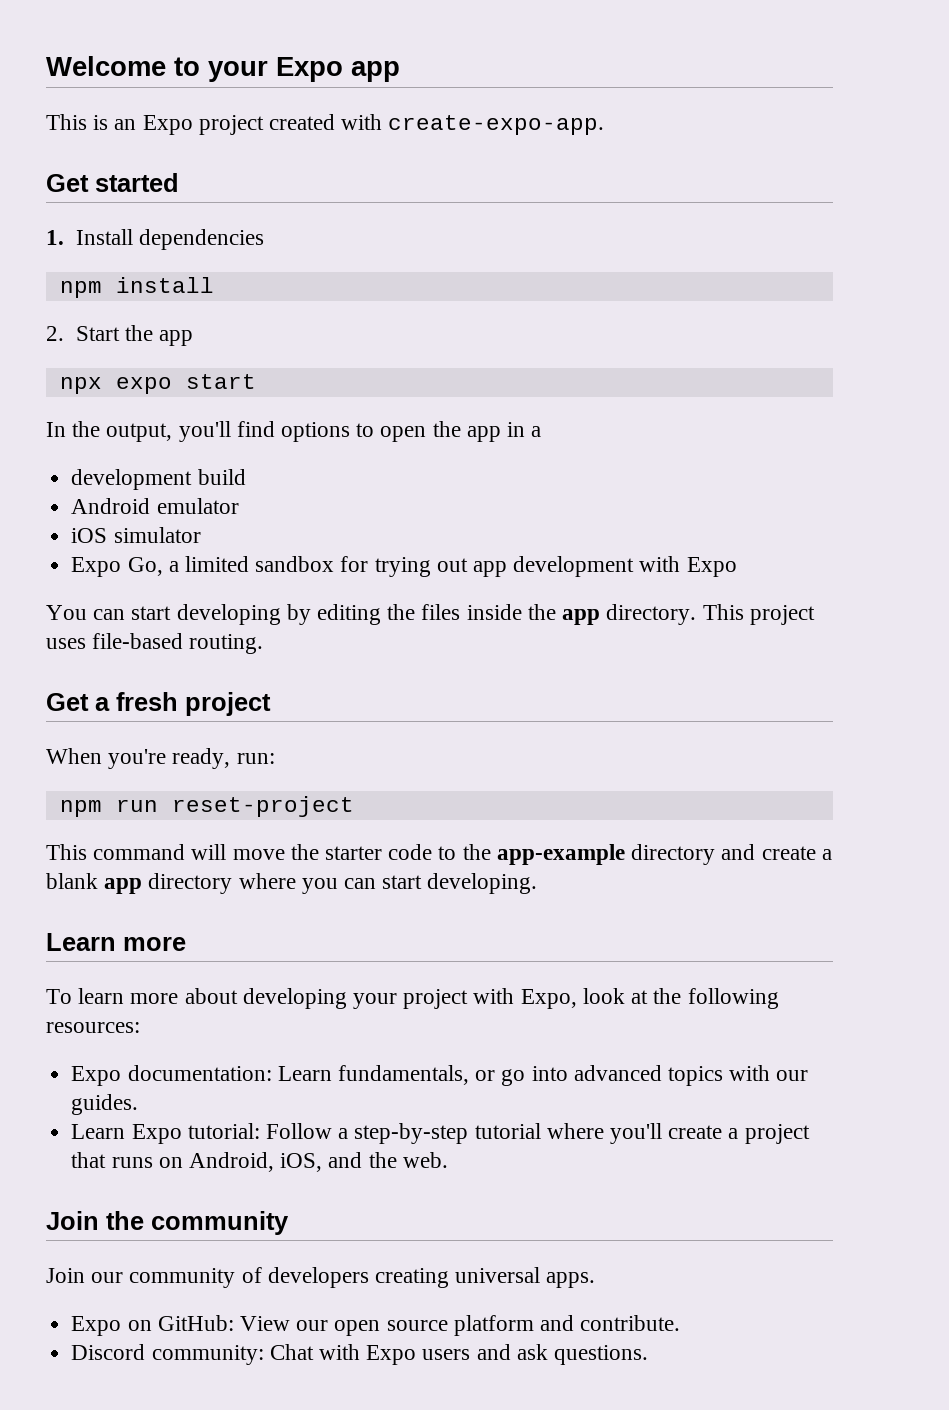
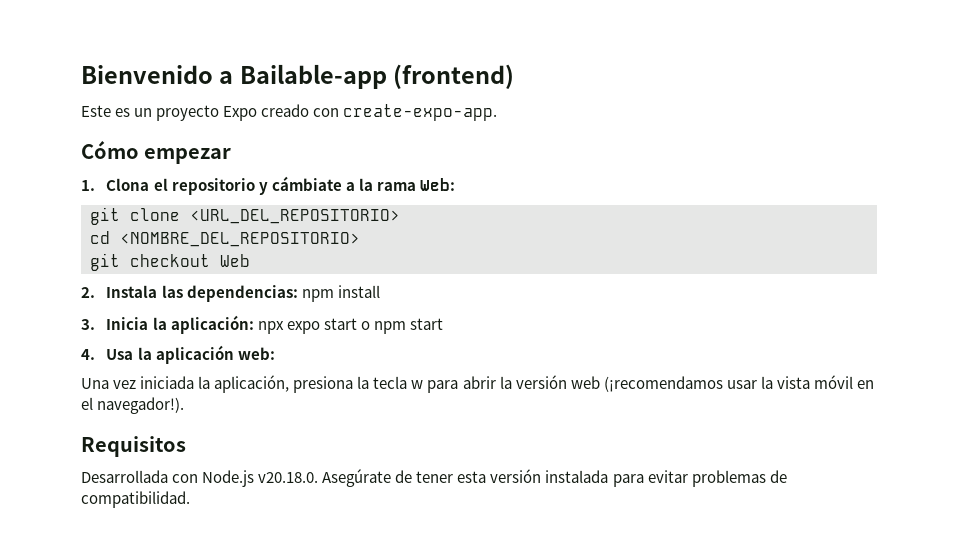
- Welcome to your Expo app
- This is an Expo project created with create-expo-app.
+ Bienvenido a Bailable-app (frontend)
+ Este es un proyecto Expo creado con create-expo-app.
- Get started
+ Cómo empezar
- 1. Install dependencies
- npm install
- 2. Start the app
- npx expo start
- In the output, you'll find options to open the app in a
- development build
- Android emulator
- iOS simulator
- Expo Go, a limited sandbox for trying out app development with Expo
- You can start developing by editing the files inside the app directory. This project uses file-based routing.
- Get a fresh project
- When you're ready, run:
- npm run reset-project
- This command will move the starter code to the app-example directory and create a blank app directory where you can start developing.
- Learn more
- To learn more about developing your project with Expo, look at the following resources:
- Expo documentation: Learn fundamentals, or go into advanced topics with our guides.
- Learn Expo tutorial: Follow a step-by-step tutorial where you'll create a project that runs on Android, iOS, and the web.
- Join the community
- Join our community of developers creating universal apps.
- Expo on GitHub: View our open source platform and contribute.
- Discord community: Chat with Expo users and ask questions.
+ 1. Clona el repositorio y cámbiate a la rama Web:
+ git clone <URL_DEL_REPOSITORIO>
+ cd <NOMBRE_DEL_REPOSITORIO>
+ git checkout Web
+ 2. Instala las dependencias: npm install
+ 3. Inicia la aplicación: npx expo start o npm start
+ 4. Usa la aplicación web:
+ Una vez iniciada la aplicación, presiona la tecla w para abrir la versión web (¡recomendamos usar la vista móvil en el navegador!).
+ Requisitos
+ Desarrollada con Node.js v20.18.0. Asegúrate de tener esta versión instalada para evitar problemas de compatibilidad.

